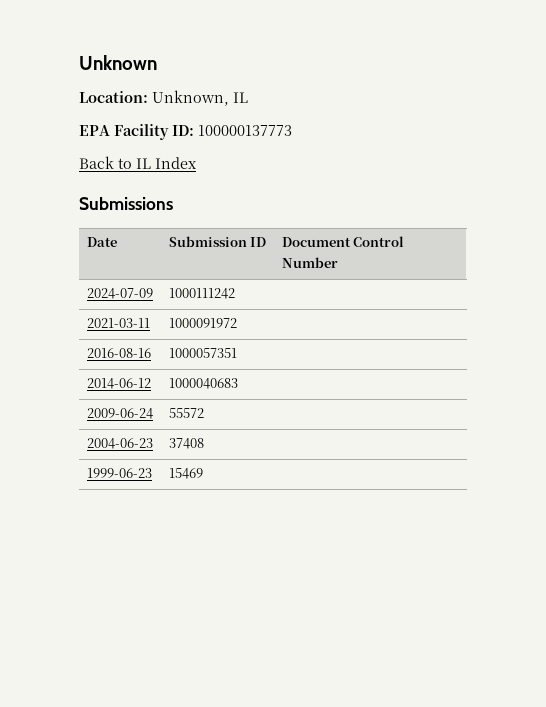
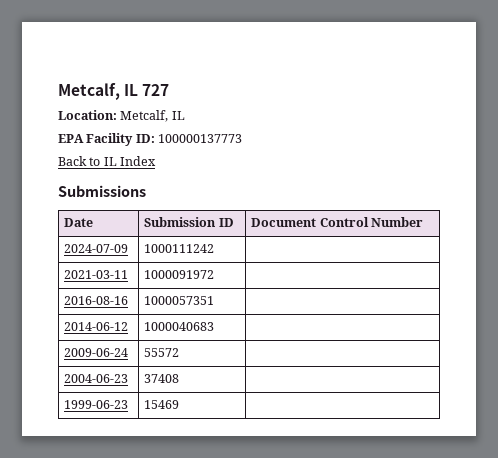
- Unknown
+ Metcalf, IL 727
- Location: Unknown, IL
+ Location: Metcalf, IL

